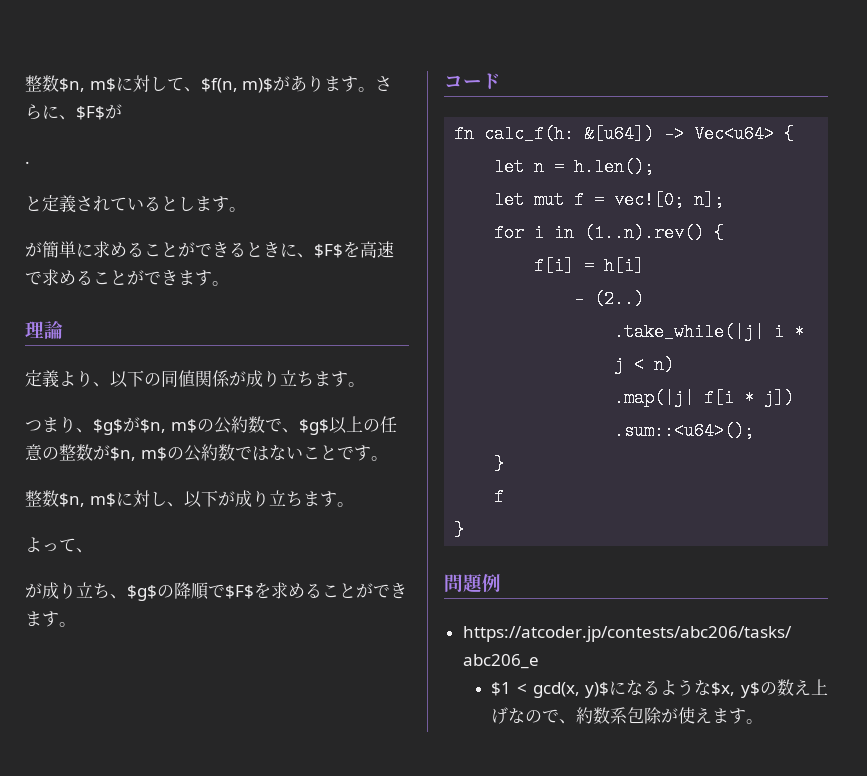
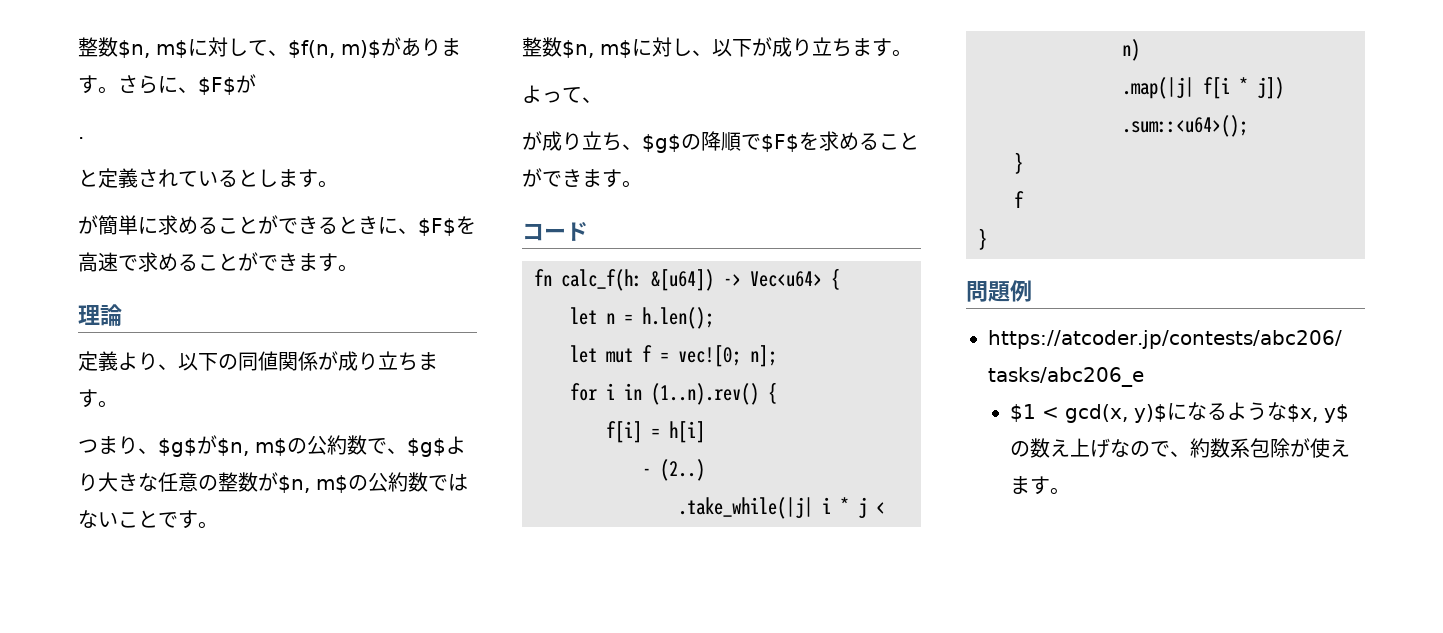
- つまり、$g$が$n, m$の公約数で、$g$以上の任意の整数が$n, m$の公約数ではないことです。
+ つまり、$g$が$n, m$の公約数で、$g$より大きな任意の整数が$n, m$の公約数ではないことです。

